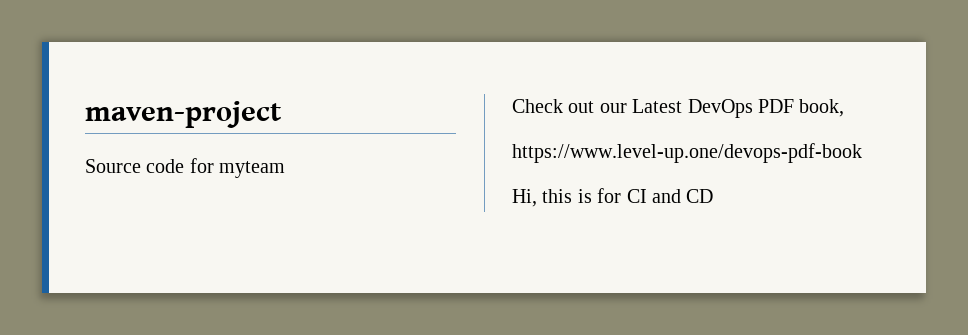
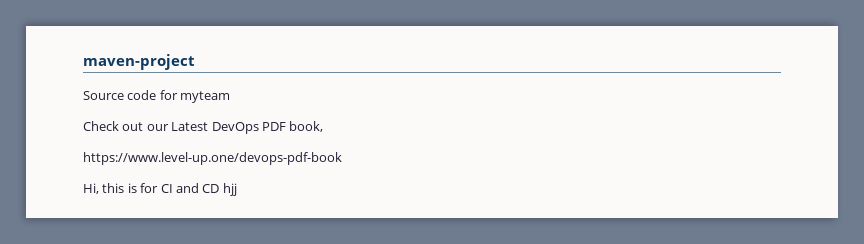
- Hi, this is for CI and CD
+ Hi, this is for CI and CD hjj

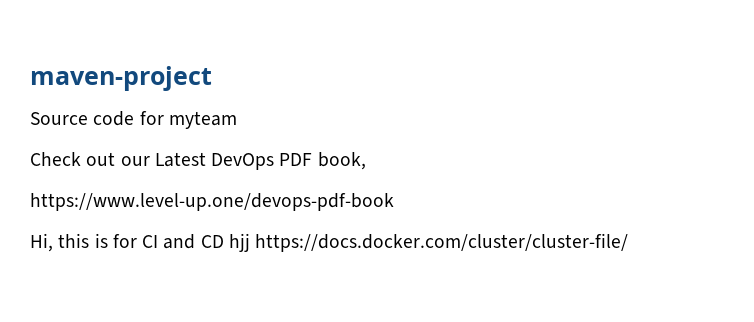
- Hi, this is for CI and CD hjj
+ Hi, this is for CI and CD hjj https://docs.docker.com/cluster/cluster-file/

